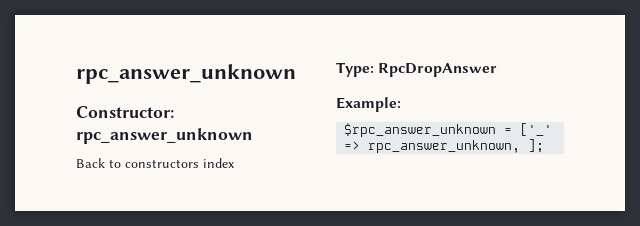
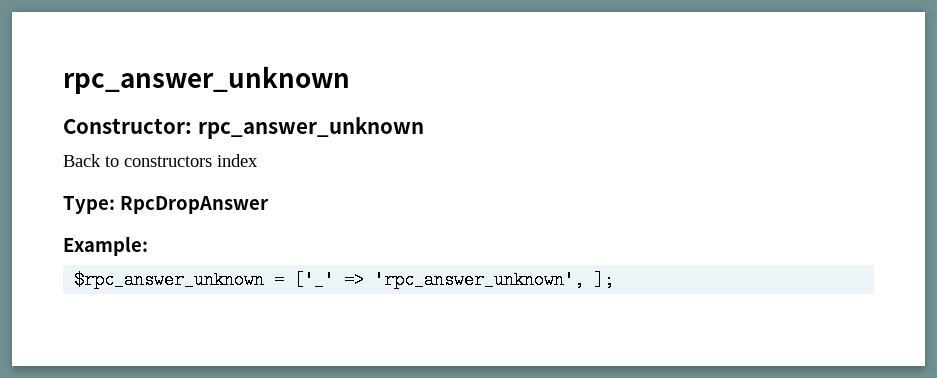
- $rpc_answer_unknown = ['_' => rpc_answer_unknown, ];
+ $rpc_answer_unknown = ['_' => 'rpc_answer_unknown', ];

